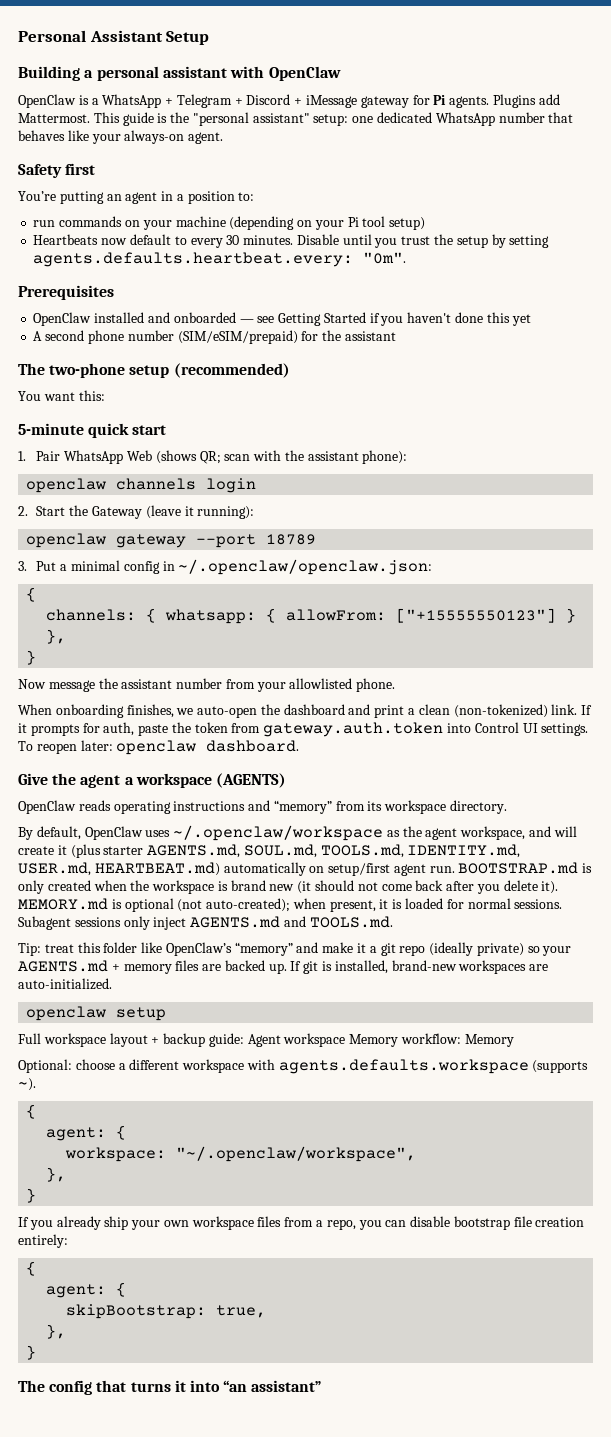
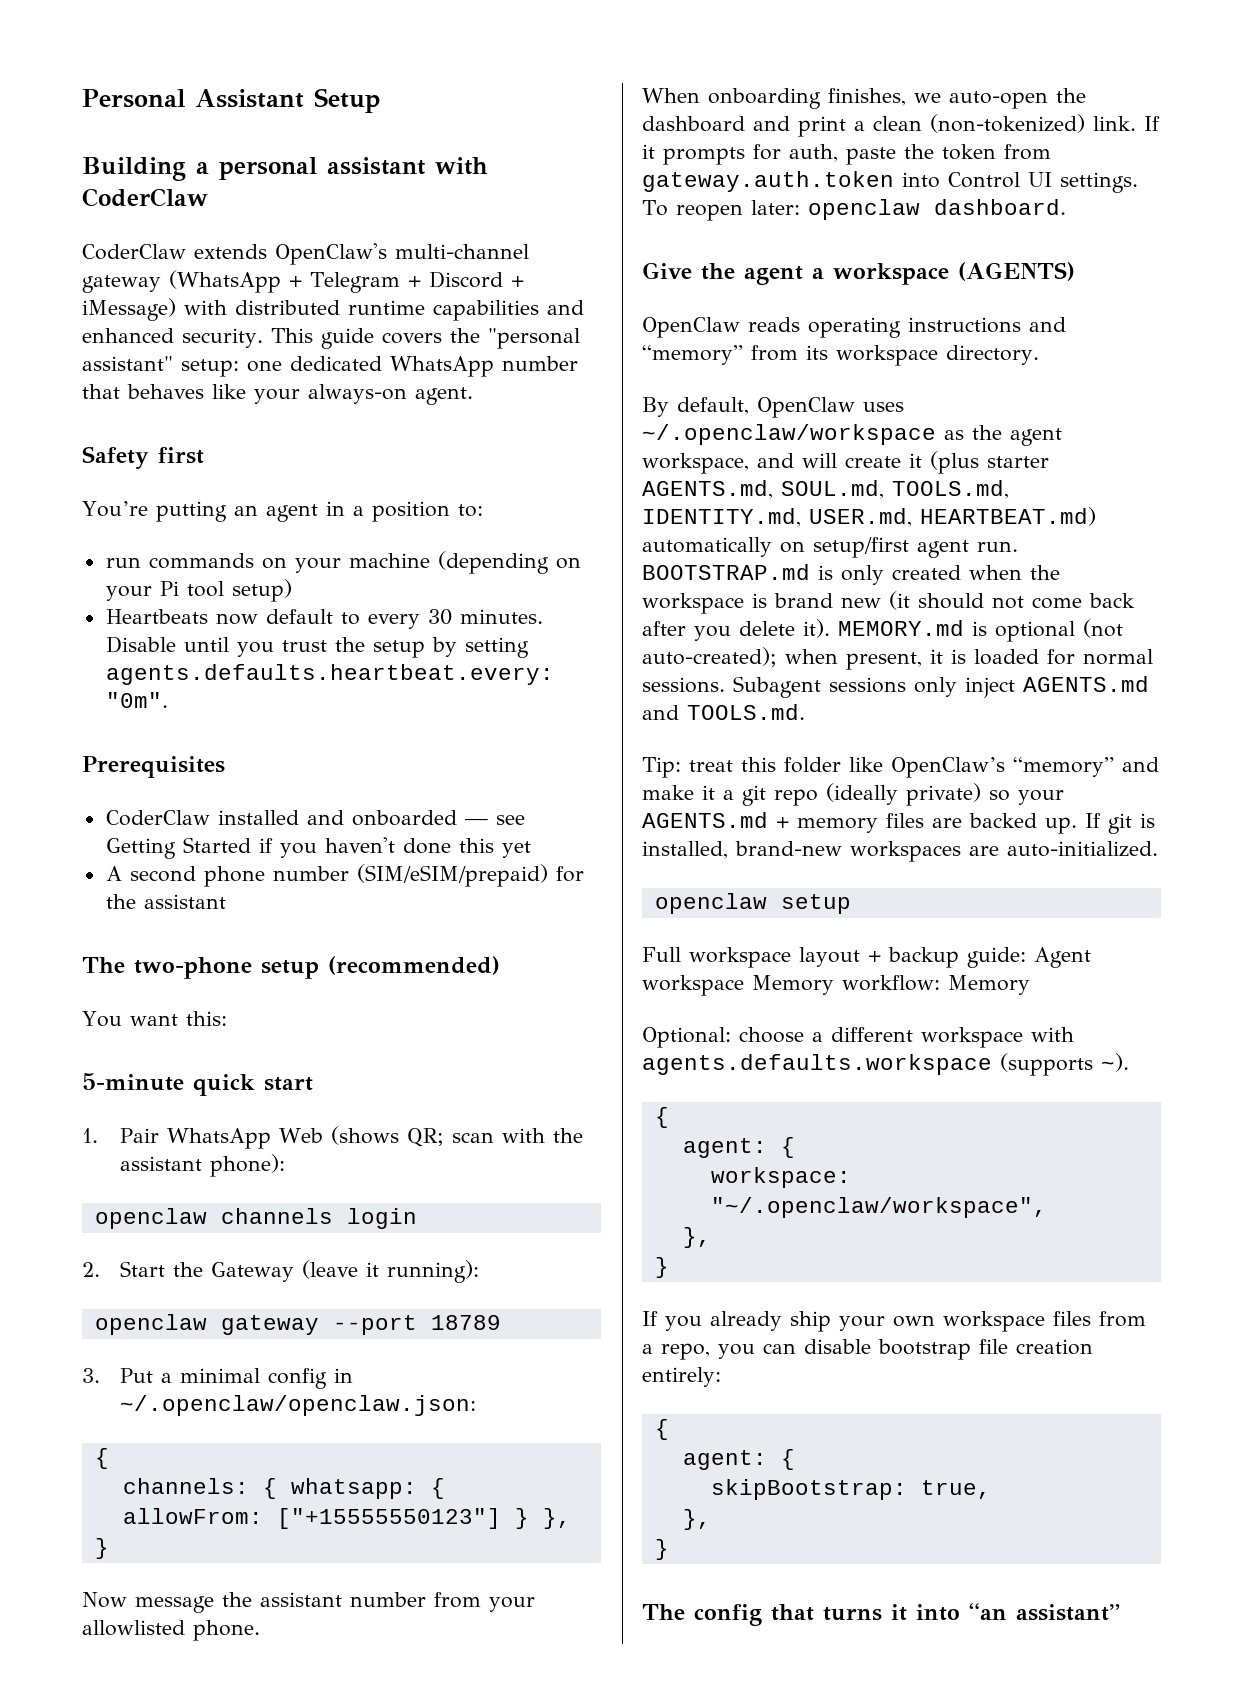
- Building a personal assistant with OpenClaw
- OpenClaw is a WhatsApp + Telegram + Discord + iMessage gateway for Pi agents. Plugins add Mattermost.
+ Building a personal assistant with CoderClaw
+ CoderClaw extends OpenClaw's multi-channel gateway (WhatsApp + Telegram + Discord + iMessage) with distributed runtime capabilities and enhanced security.
- This guide is the "personal assistant" setup: one dedicated WhatsApp number that behaves like your always-on agent.
+ This guide covers the "personal assistant" setup: one dedicated WhatsApp number that behaves like your always-on agent.
- OpenClaw installed and onboarded — see Getting Started if you haven't done this yet
+ CoderClaw installed and onboarded — see Getting Started if you haven't done this yet

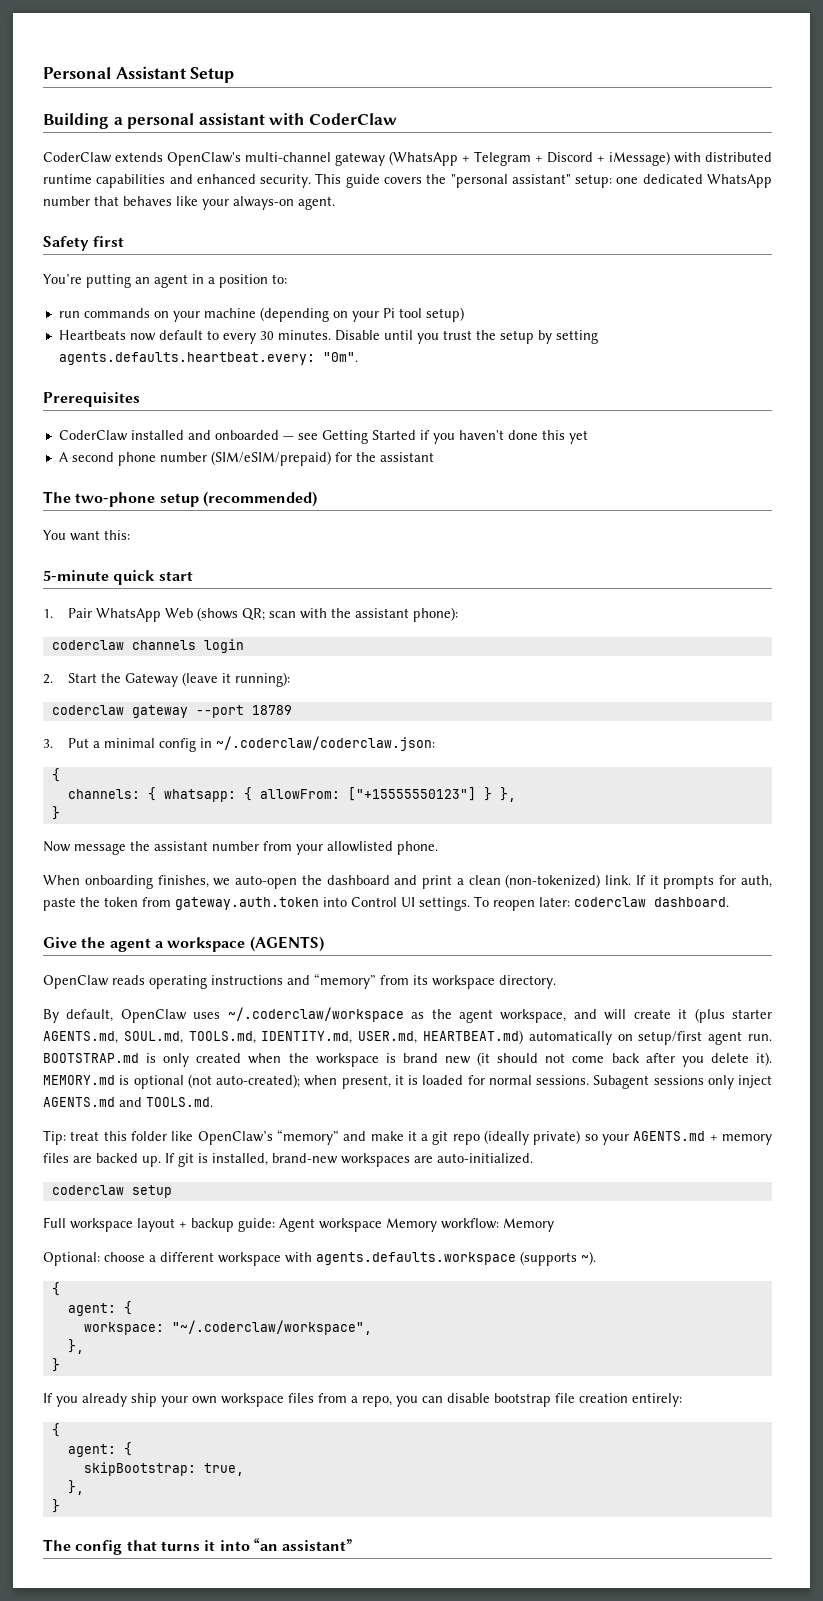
- openclaw channels login
+ coderclaw channels login
- openclaw gateway --port 18789
+ coderclaw gateway --port 18789
- 3. Put a minimal config in ~/.openclaw/openclaw.json:
+ 3. Put a minimal config in ~/.coderclaw/coderclaw.json:
- To reopen later: openclaw dashboard.
+ To reopen later: coderclaw dashboard.
- By default, OpenClaw uses ~/.openclaw/workspace as the agent workspace, and will create it (plus starter AGENTS.md, SOUL.md, TOOLS.md, IDENTITY.md, USER.md, HEARTBEAT.md) automatically on setup/first agent run.
+ By default, OpenClaw uses ~/.coderclaw/workspace as the agent workspace, and will create it (plus starter AGENTS.md, SOUL.md, TOOLS.md, IDENTITY.md, USER.md, HEARTBEAT.md) automatically on setup/first agent run.
- openclaw setup
+ coderclaw setup
- workspace: "~/.openclaw/workspace",
+ workspace: "~/.coderclaw/workspace",

